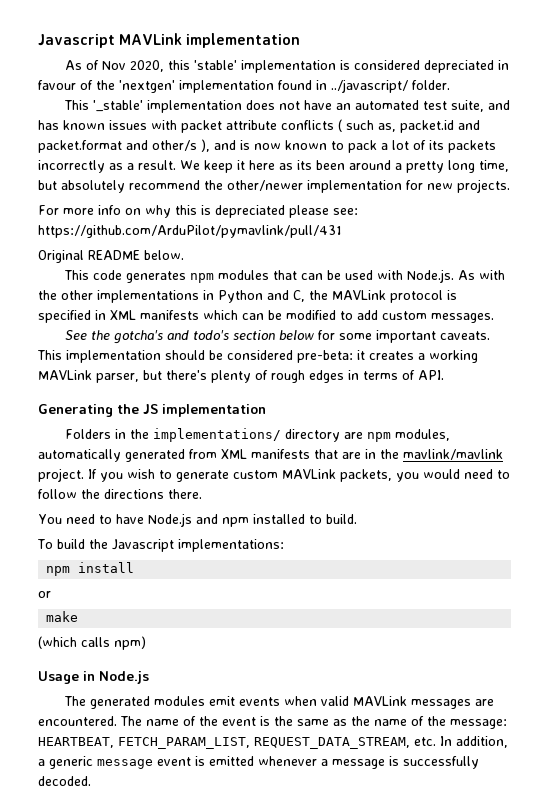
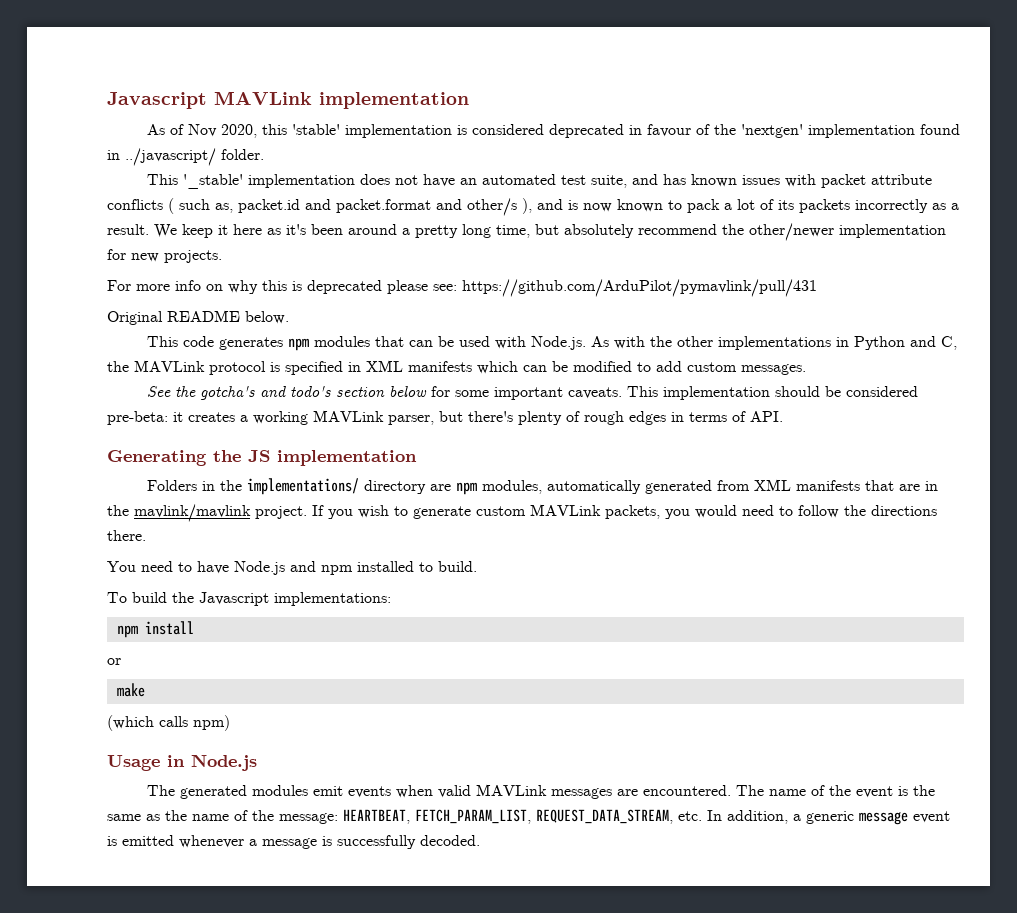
- As of Nov 2020, this 'stable' implementation is considered depreciated in favour of the 'nextgen' implementation found in ../javascript/ folder.
+ As of Nov 2020, this 'stable' implementation is considered deprecated in favour of the 'nextgen' implementation found in ../javascript/ folder.
- We keep it here as its been around a pretty long time, but absolutely recommend the other/newer implementation for new projects.
+ We keep it here as it's been around a pretty long time, but absolutely recommend the other/newer implementation for new projects.
- For more info on why this is depreciated please see: https://github.com/ArduPilot/pymavlink/pull/431
+ For more info on why this is deprecated please see: https://github.com/ArduPilot/pymavlink/pull/431

